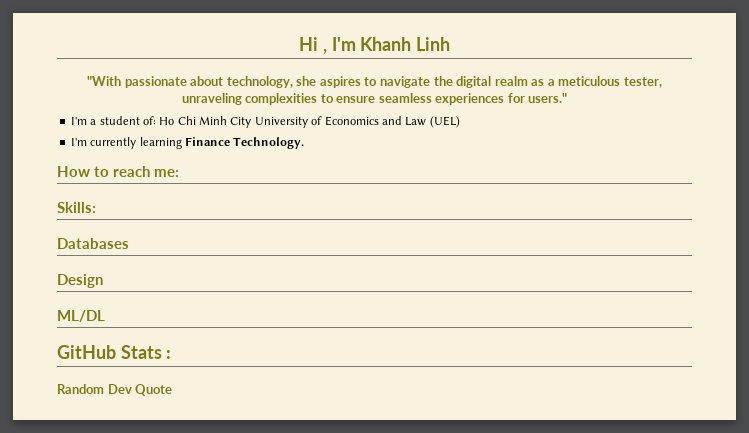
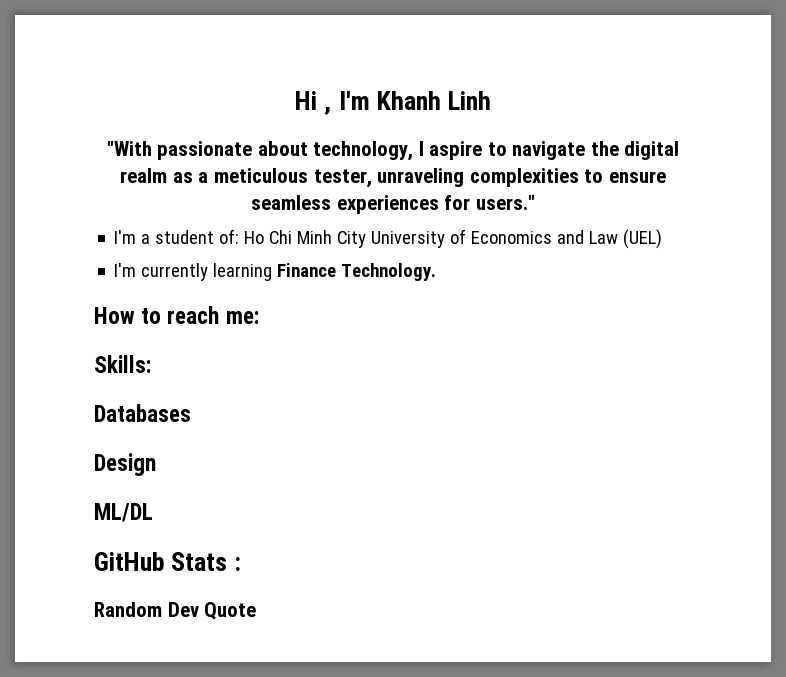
- "With passionate about technology, she aspires to navigate the digital realm as a meticulous tester, unraveling complexities to ensure seamless experiences for users."
+ "With passionate about technology, I aspire to navigate the digital realm as a meticulous tester, unraveling complexities to ensure seamless experiences for users."

